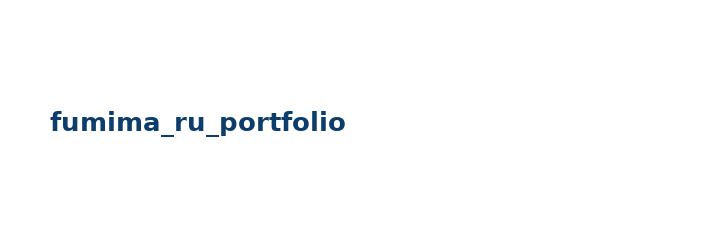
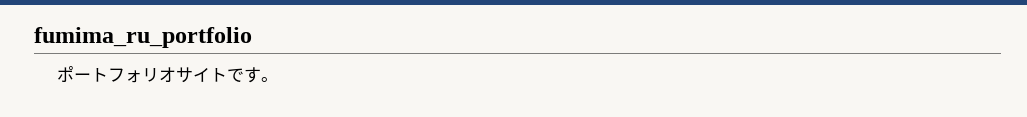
+ ポートフォリオサイトです。

